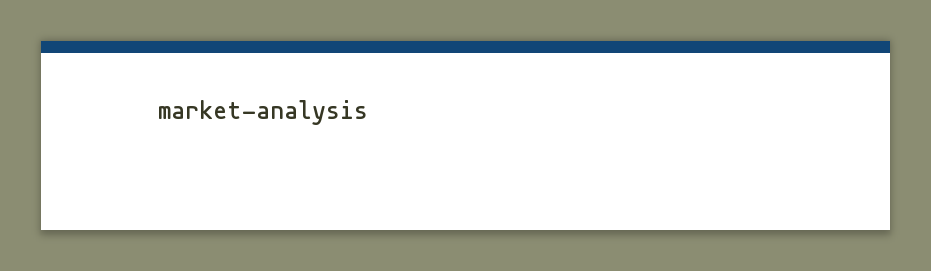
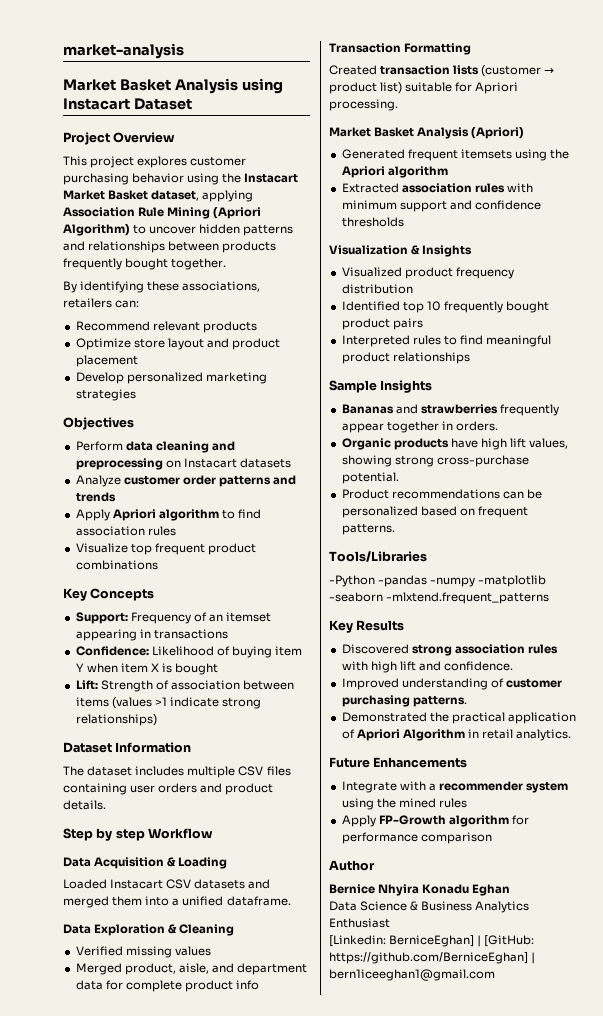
+ Market Basket Analysis using Instacart Dataset
+ Project Overview
+ This project explores customer purchasing behavior using the Instacart Market Basket dataset, applying Association Rule Mining (Apriori Algorithm) to uncover hidden patterns and relationships between products frequently bought together.
+ By identifying these associations, retailers can:
+ Recommend relevant products
+ Optimize store layout and product placement
+ Develop personalized marketing strategies
+ Objectives
+ Perform data cleaning and preprocessing on Instacart datasets
+ Analyze customer order patterns and trends
+ Apply Apriori algorithm to find association rules
+ Visualize top frequent product combinations
+ Key Concepts
+ Support: Frequency of an itemset appearing in transactions
+ Confidence: Likelihood of buying item Y when item X is bought
+ Lift: Strength of association between items (values >1 indicate strong relationships)
+ Dataset Information
+ The dataset includes multiple CSV files containing user orders and product details.
+ Step by step Workflow
+ Data Acquisition & Loading
+ Loaded Instacart CSV datasets and merged them into a unified dataframe.
+ Data Exploration & Cleaning
+ Verified missing values
+ Merged product, aisle, and department data for complete product info
+ Transaction Formatting
+ Created transaction lists (customer → product list) suitable for Apriori processing.
+ Market Basket Analysis (Apriori)
+ Generated frequent itemsets using the Apriori algorithm
+ Extracted association rules with minimum support and confidence thresholds
+ Visualization & Insights
+ Visualized product frequency distribution
+ Identified top 10 frequently bought product pairs
+ Interpreted rules to find meaningful product relationships
+ Sample Insights
+ Bananas and strawberries frequently appear together in orders.
+ Organic products have high lift values, showing strong cross-purchase potential.
+ Product recommendations can be personalized based on frequent patterns.
+ Tools/Libraries
+ -Python -pandas -numpy -matplotlib -seaborn -mlxtend.frequent_patterns
+ Key Results
+ Discovered strong association rules with high lift and confidence.
+ Improved understanding of customer purchasing patterns.
+ Demonstrated the practical application of Apriori Algorithm in retail analytics.
+ Future Enhancements
+ Integrate with a recommender system using the mined rules
+ Apply FP-Growth algorithm for performance comparison
+ Author
+ Bernice Nhyira Konadu Eghan
+ Data Science & Business Analytics Enthusiast
+ [Linkedin: BerniceEghan] | [GitHub: https://github.com/BerniceEghan] | bern1iceeghan1@gmail.com

